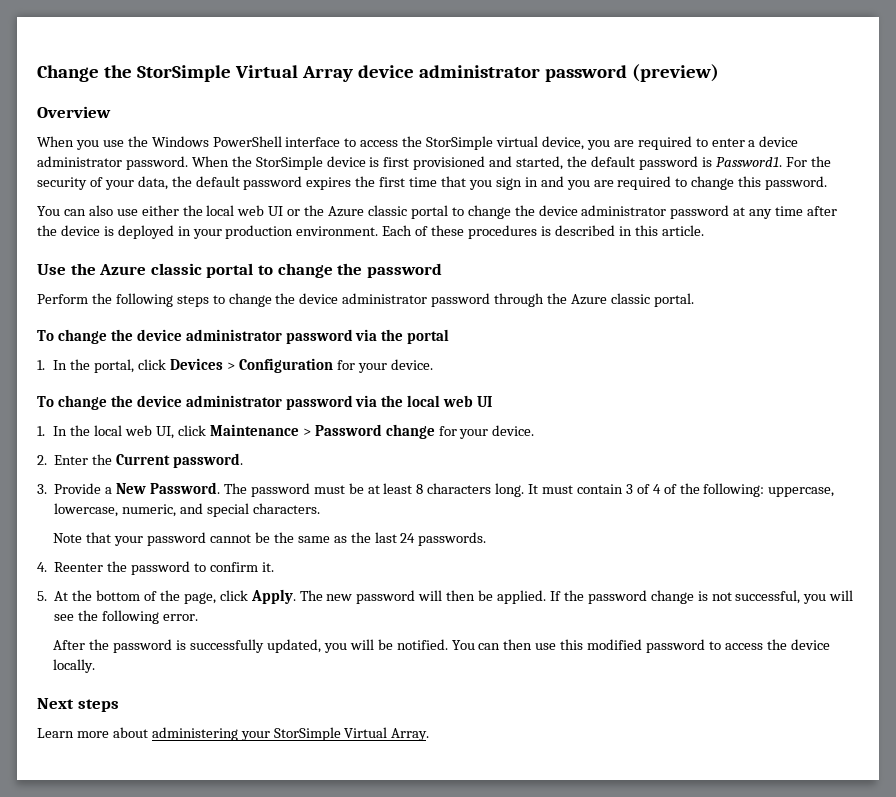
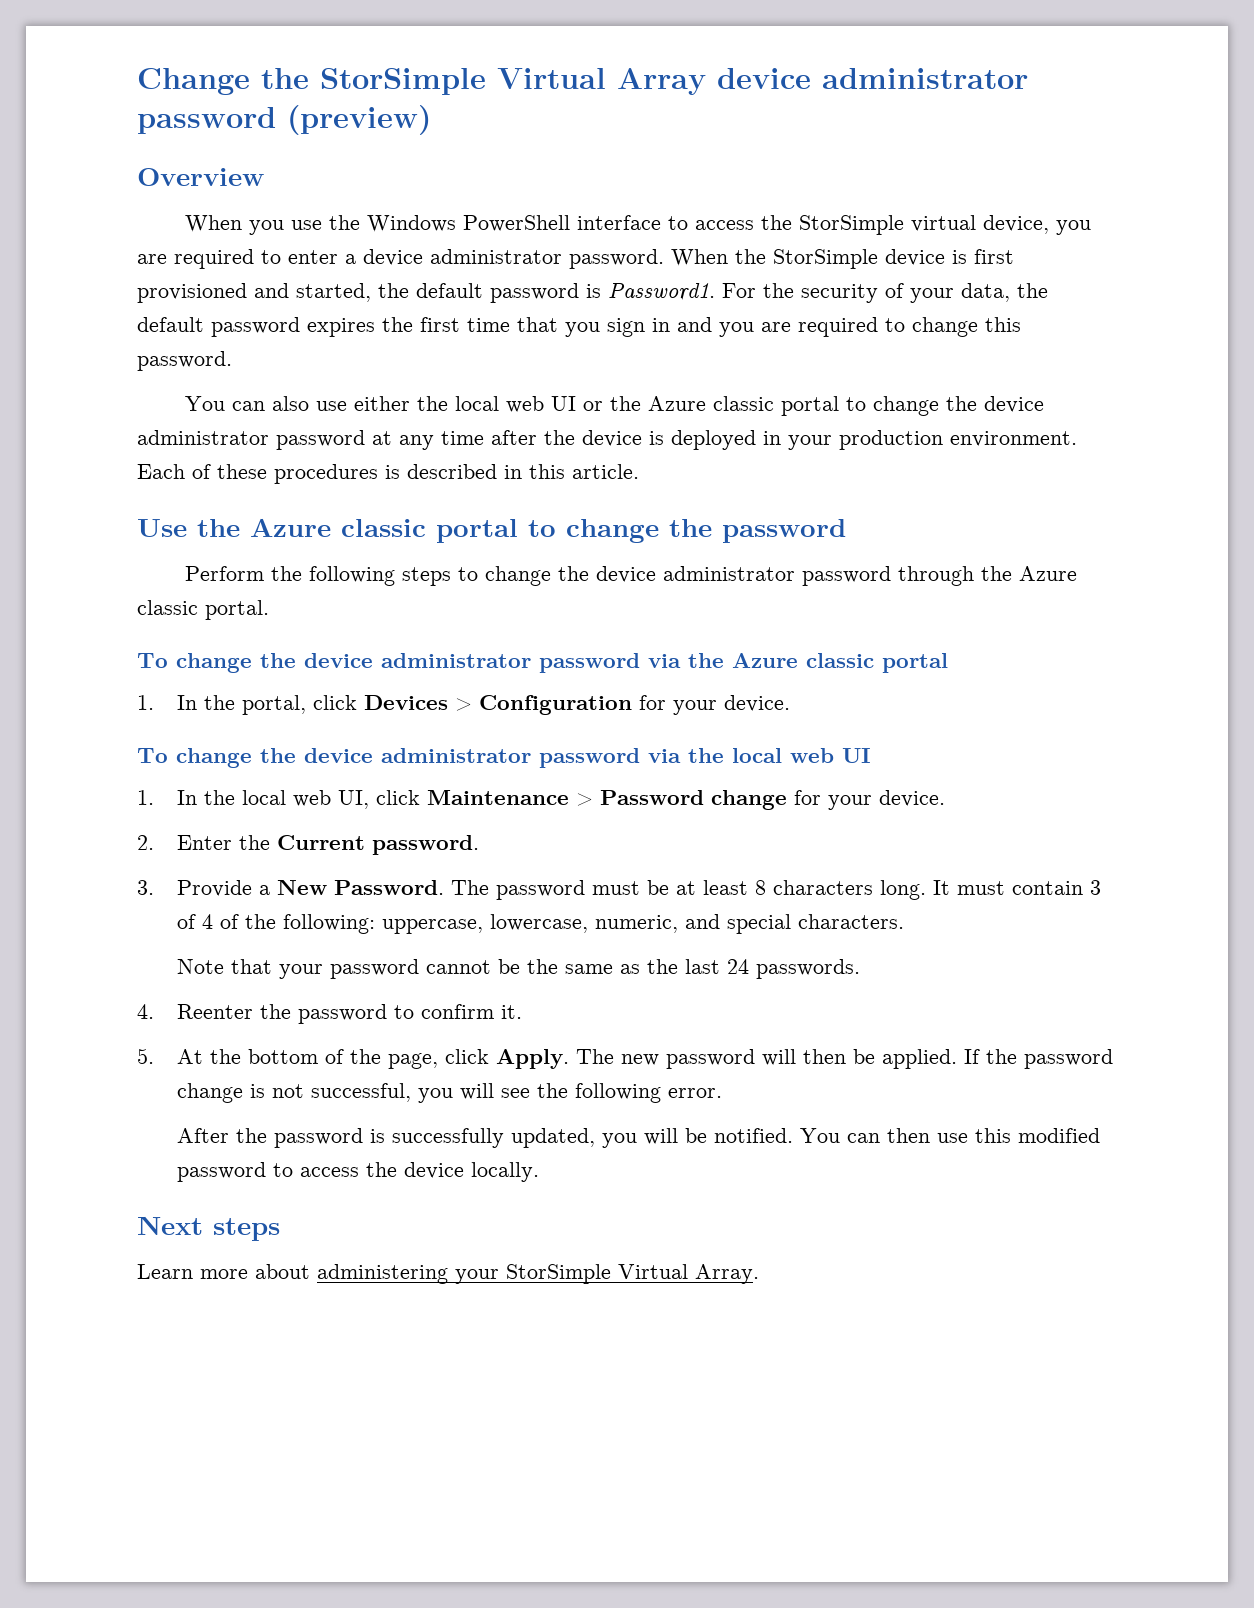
- To change the device administrator password via the portal
+ To change the device administrator password via the Azure classic portal

